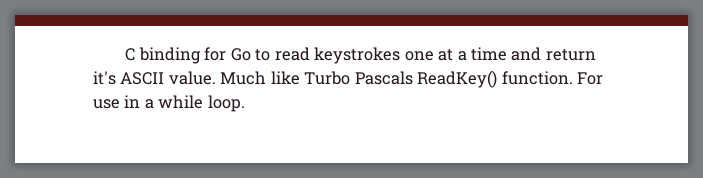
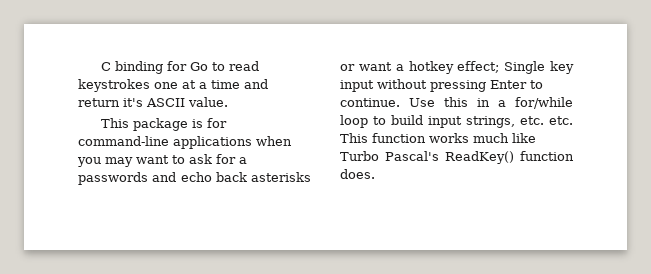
- C binding for Go to read keystrokes one at a time and return it's ASCII value. Much like Turbo Pascals ReadKey() function. For use in a while loop.
+ C binding for Go to read keystrokes one at a time and return it's ASCII value.
+ This package is for command-line applications when you may want to ask for a passwords and echo back asterisks or want a hotkey effect; Single key input without pressing Enter to continue. Use this in a for/while loop to build input strings, etc. etc. This function works much like Turbo Pascal's ReadKey() function does.

